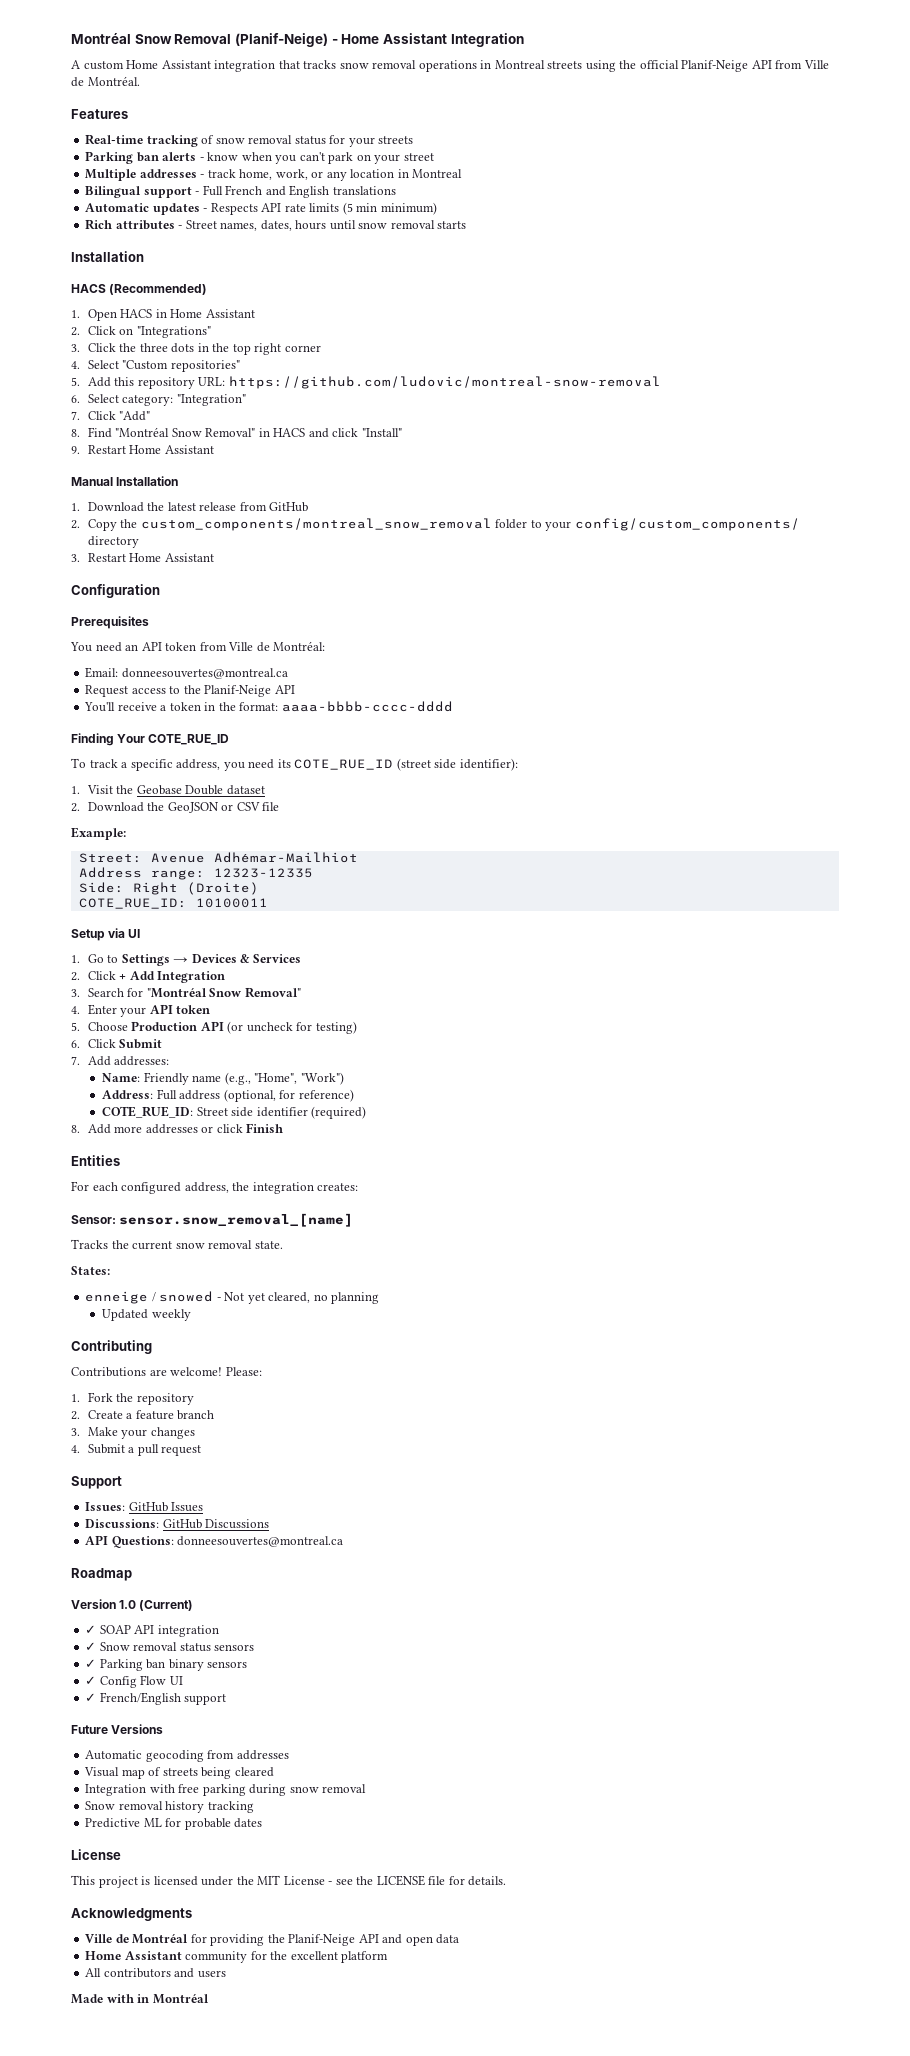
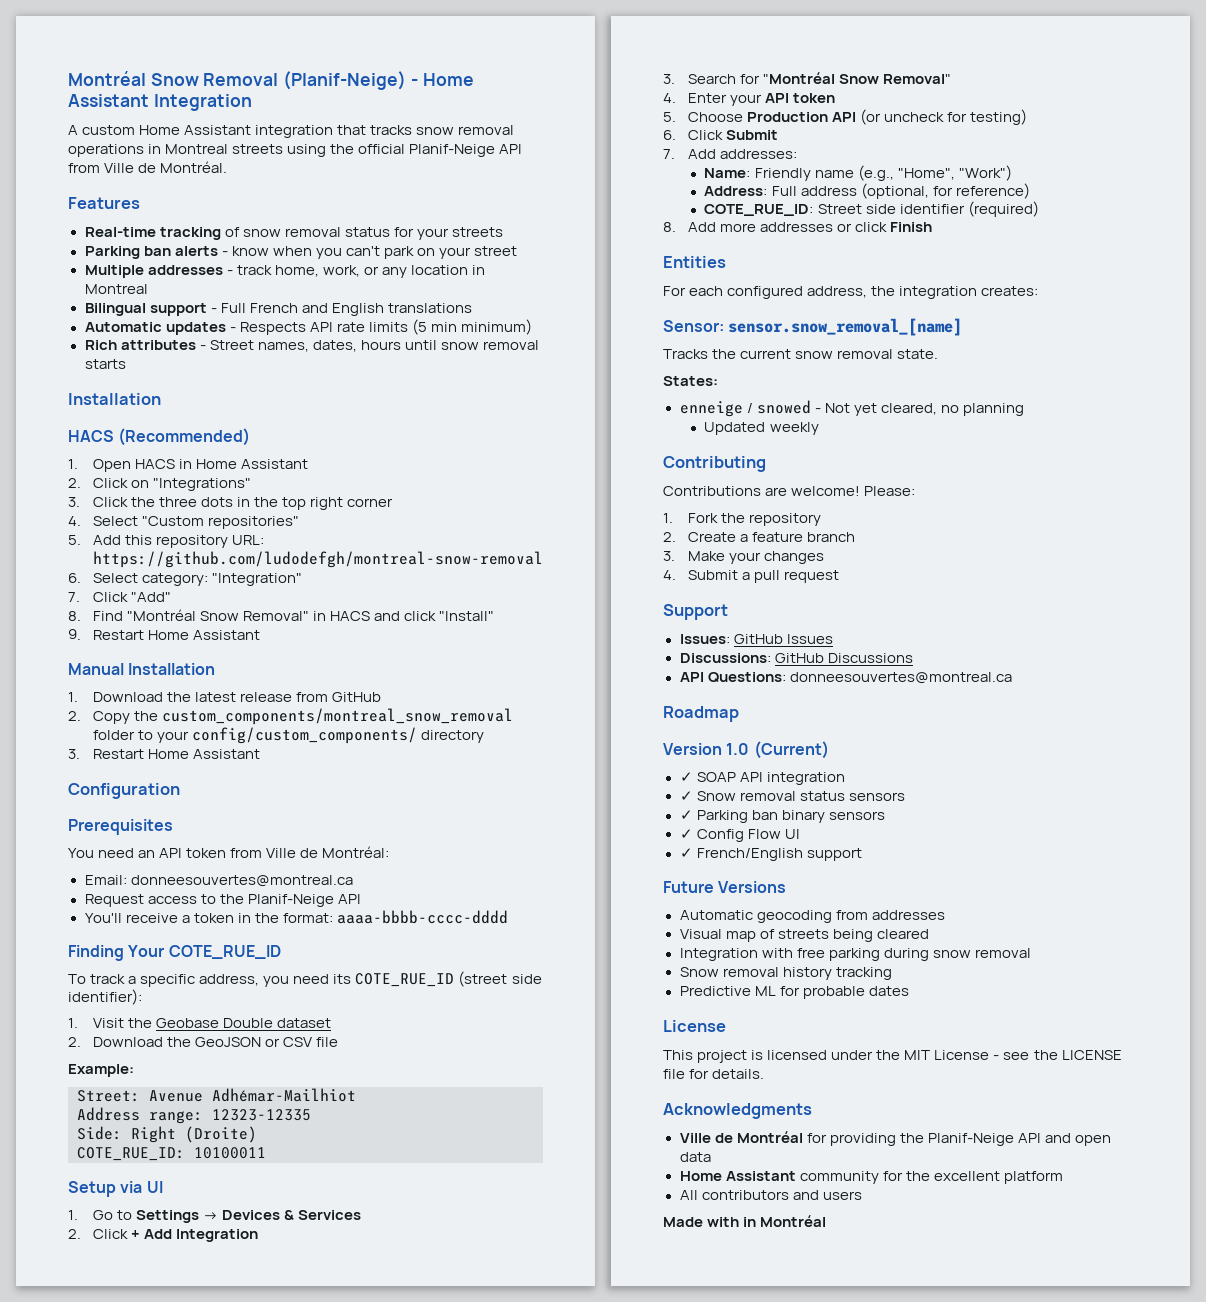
- 5. Add this repository URL: https://github.com/ludovic/montreal-snow-removal
+ 5. Add this repository URL: https://github.com/ludodefgh/montreal-snow-removal

